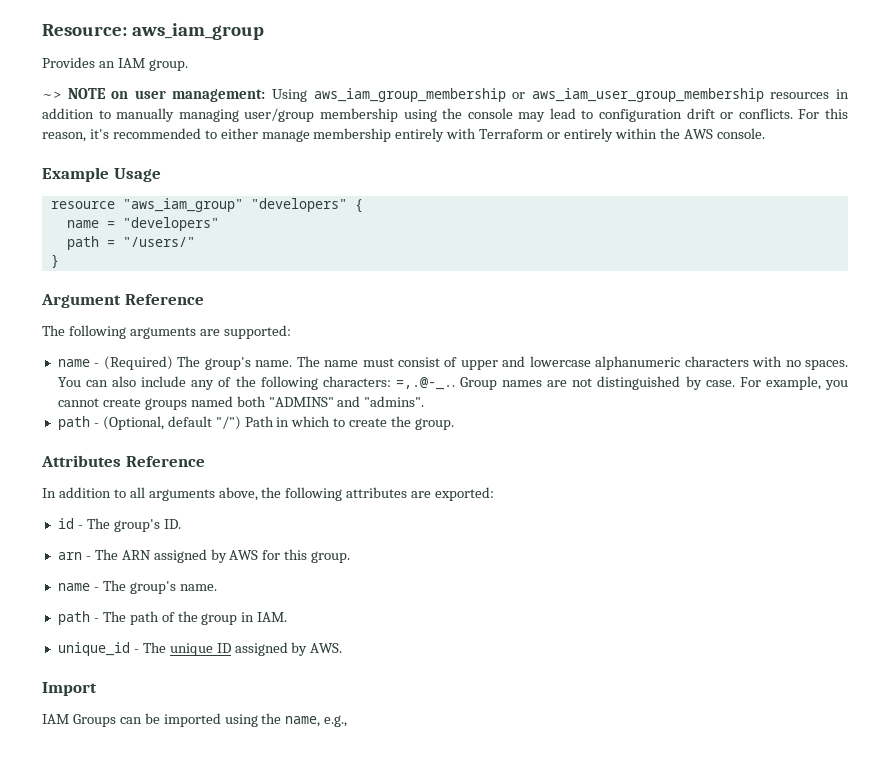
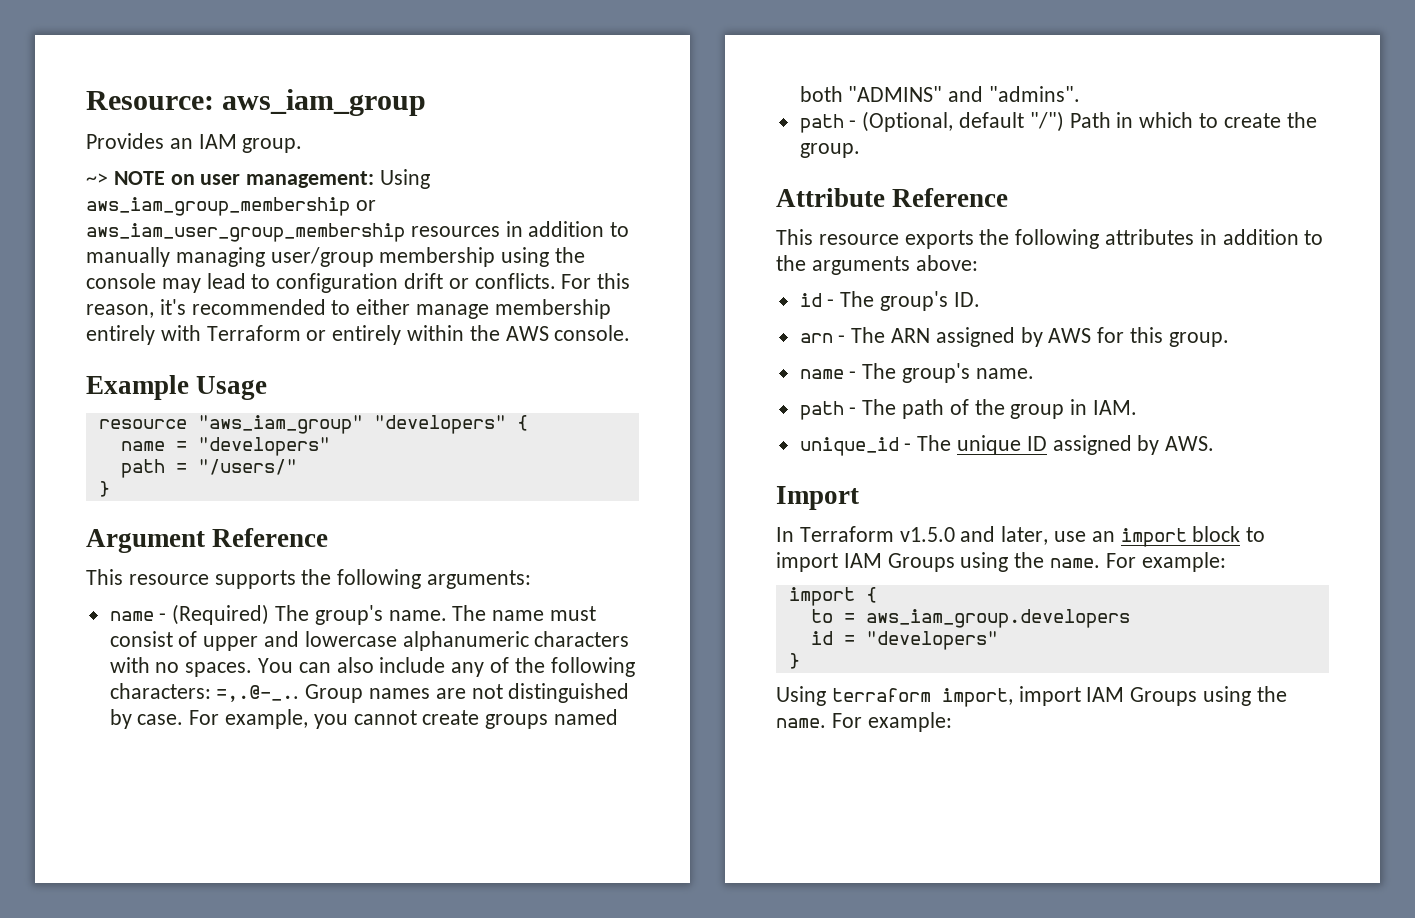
- The following arguments are supported:
+ This resource supports the following arguments:
- Attributes Reference
- In addition to all arguments above, the following attributes are exported:
+ Attribute Reference
+ This resource exports the following attributes in addition to the arguments above:
- IAM Groups can be imported using the name, e.g.,
+ In Terraform v1.5.0 and later, use an import block to import IAM Groups using the name. For example:
+ import {
+ to = aws_iam_group.developers
+ id = "developers"
+ }
+ Using terraform import, import IAM Groups using the name. For example:

